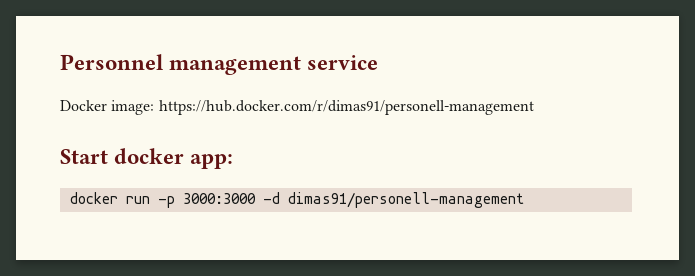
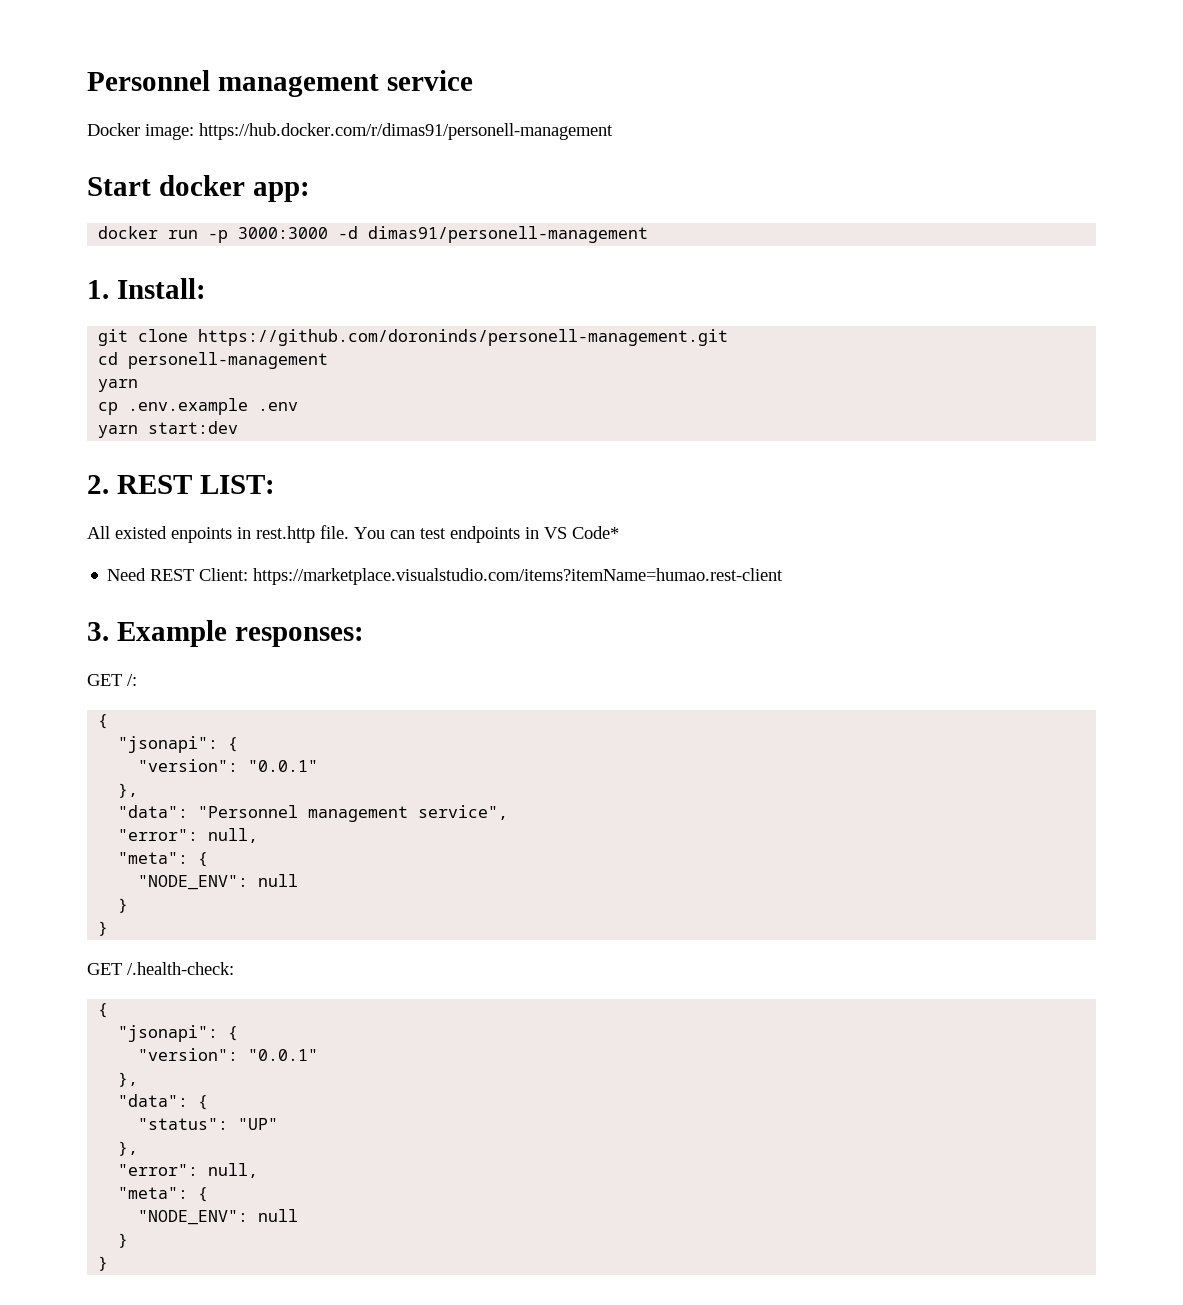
+ 1. Install:
+ git clone https://github.com/doroninds/personell-management.git
+ cd personell-management
+ yarn
+ cp .env.example .env
+ yarn start:dev
+ 2. REST LIST:
+ All existed enpoints in rest.http file. You can test endpoints in VS Code*
+ Need REST Client: https://marketplace.visualstudio.com/items?itemName=humao.rest-client
+ 3. Example responses:
+ GET /:
+ {
+ "jsonapi": {
+ "version": "0.0.1"
+ },
+ "data": "Personnel management service",
+ "error": null,
+ "meta": {
+ "NODE_ENV": null
+ }
+ }
+ GET /.health-check:
+ {
+ "jsonapi": {
+ "version": "0.0.1"
+ },
+ "data": {
+ "status": "UP"
+ },
+ "error": null,
+ "meta": {
+ "NODE_ENV": null
+ }
+ }

